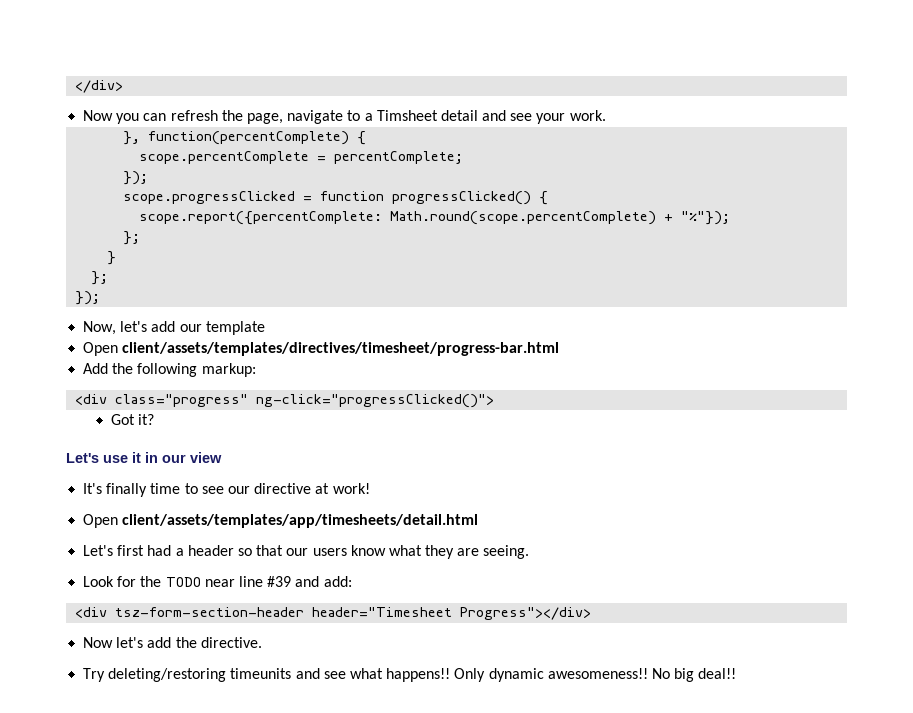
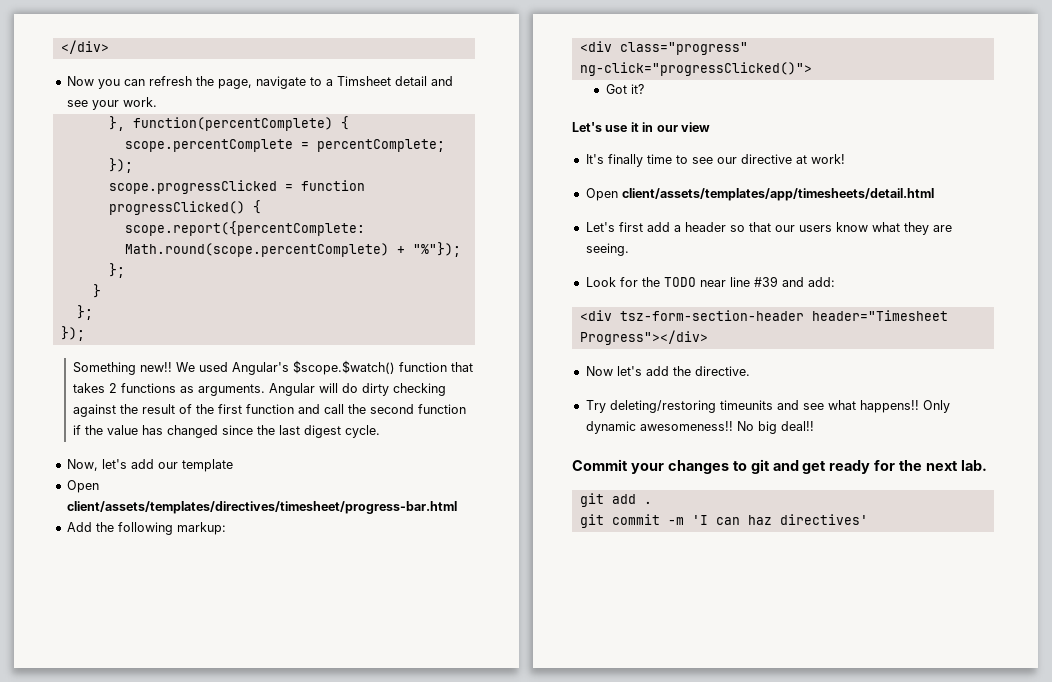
+ Something new!! We used Angular's $scope.$watch() function that takes 2 functions as arguments. Angular will do dirty checking against the result of the first function and call the second function if the value has changed since the last digest cycle.
- Let's first had a header so that our users know what they are seeing.
+ Let's first add a header so that our users know what they are seeing.
+ Commit your changes to git and get ready for the next lab.
+ git add .
+ git commit -m 'I can haz directives'

